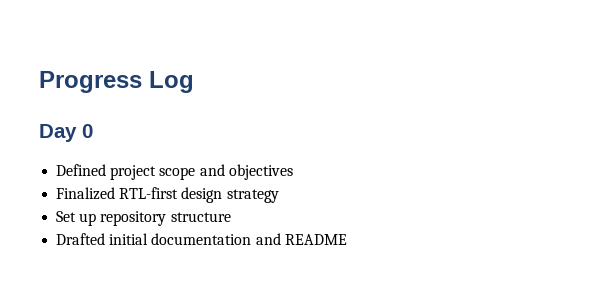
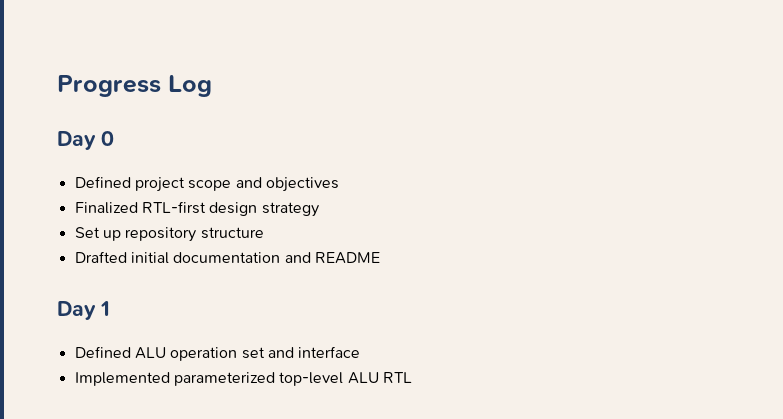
+ Day 1
+ Defined ALU operation set and interface
+ Implemented parameterized top-level ALU RTL

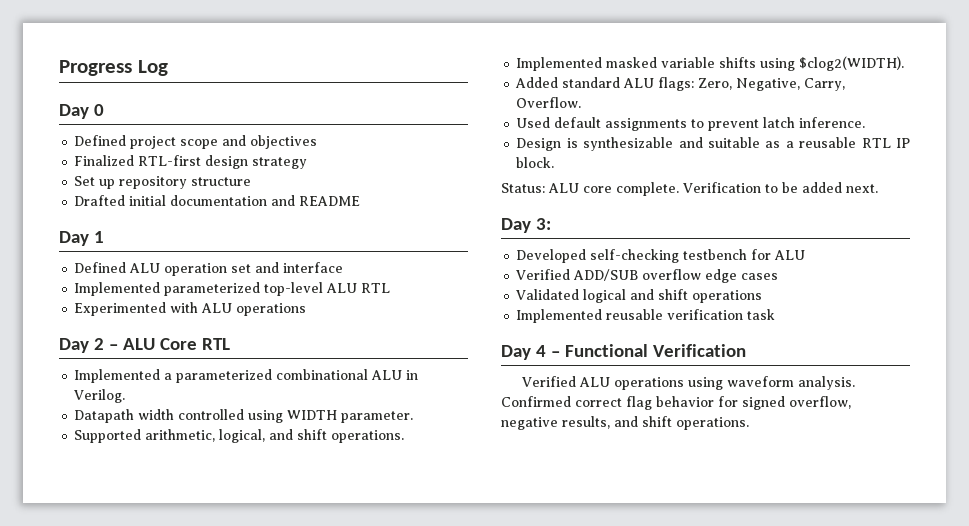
+ Experimented with ALU operations
+ Day 2 – ALU Core RTL
+ Implemented a parameterized combinational ALU in Verilog.
+ Datapath width controlled using WIDTH parameter.
+ Supported arithmetic, logical, and shift operations.
+ Implemented masked variable shifts using $clog2(WIDTH).
+ Added standard ALU flags: Zero, Negative, Carry, Overflow.
+ Used default assignments to prevent latch inference.
+ Design is synthesizable and suitable as a reusable RTL IP block.
+ Status: ALU core complete. Verification to be added next.
+ Day 3:
+ Developed self-checking testbench for ALU
+ Verified ADD/SUB overflow edge cases
+ Validated logical and shift operations
+ Implemented reusable verification task
+ Day 4 – Functional Verification
+ Verified ALU operations using waveform analysis. Confirmed correct flag behavior for signed overflow, negative results, and shift operations.

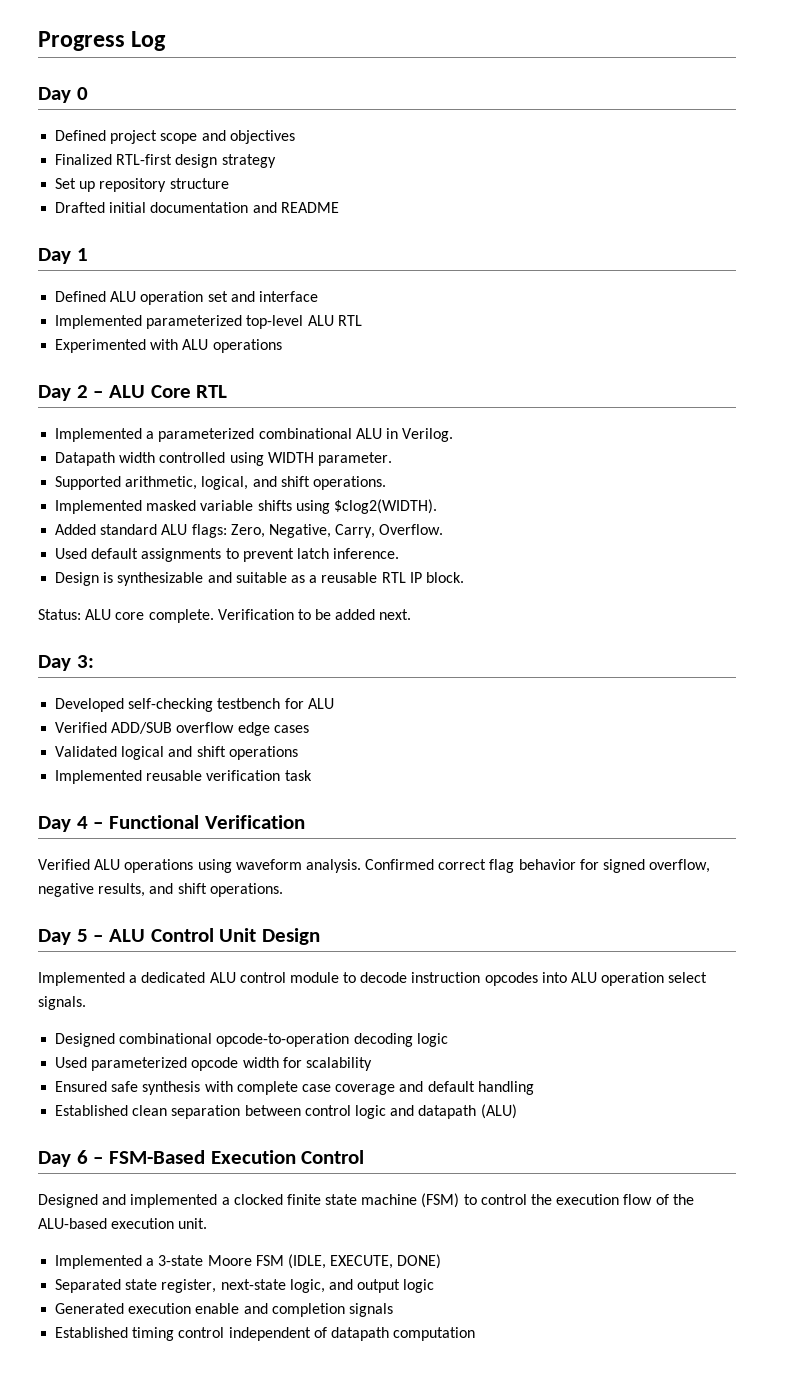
+ Day 5 – ALU Control Unit Design
+ Implemented a dedicated ALU control module to decode instruction opcodes into ALU operation select signals.
+ Designed combinational opcode-to-operation decoding logic
+ Used parameterized opcode width for scalability
+ Ensured safe synthesis with complete case coverage and default handling
+ Established clean separation between control logic and datapath (ALU)
+ Day 6 – FSM-Based Execution Control
+ Designed and implemented a clocked finite state machine (FSM) to control the execution flow of the ALU-based execution unit.
+ Implemented a 3-state Moore FSM (IDLE, EXECUTE, DONE)
+ Separated state register, next-state logic, and output logic
+ Generated execution enable and completion signals
+ Established timing control independent of datapath computation

